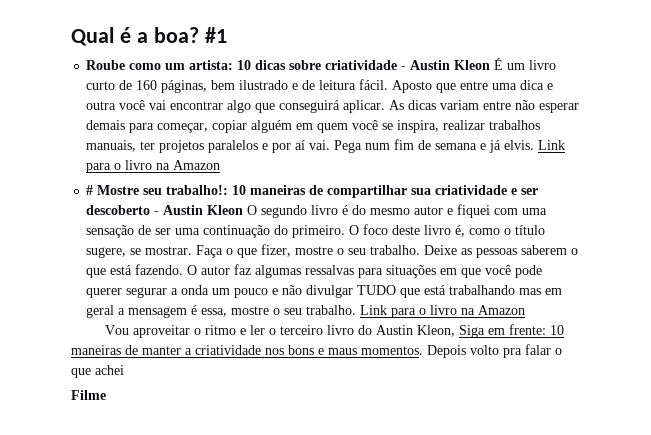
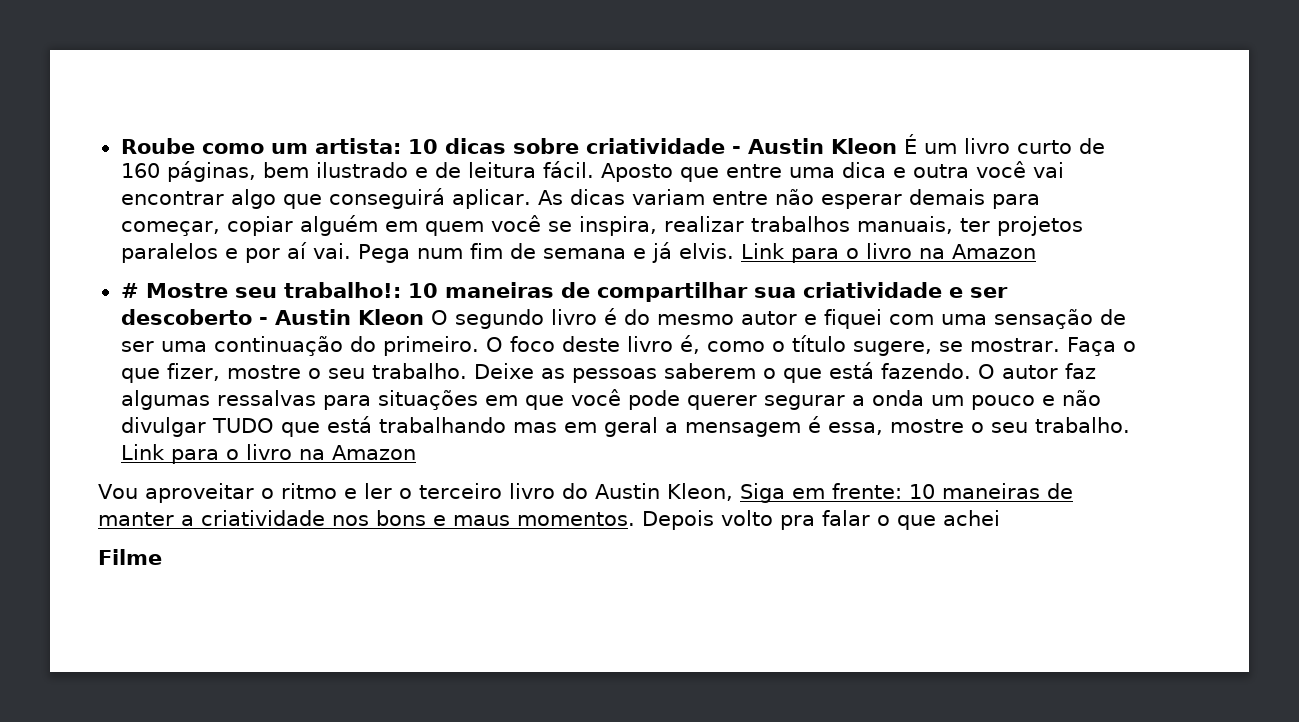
- Qual é a boa? #1

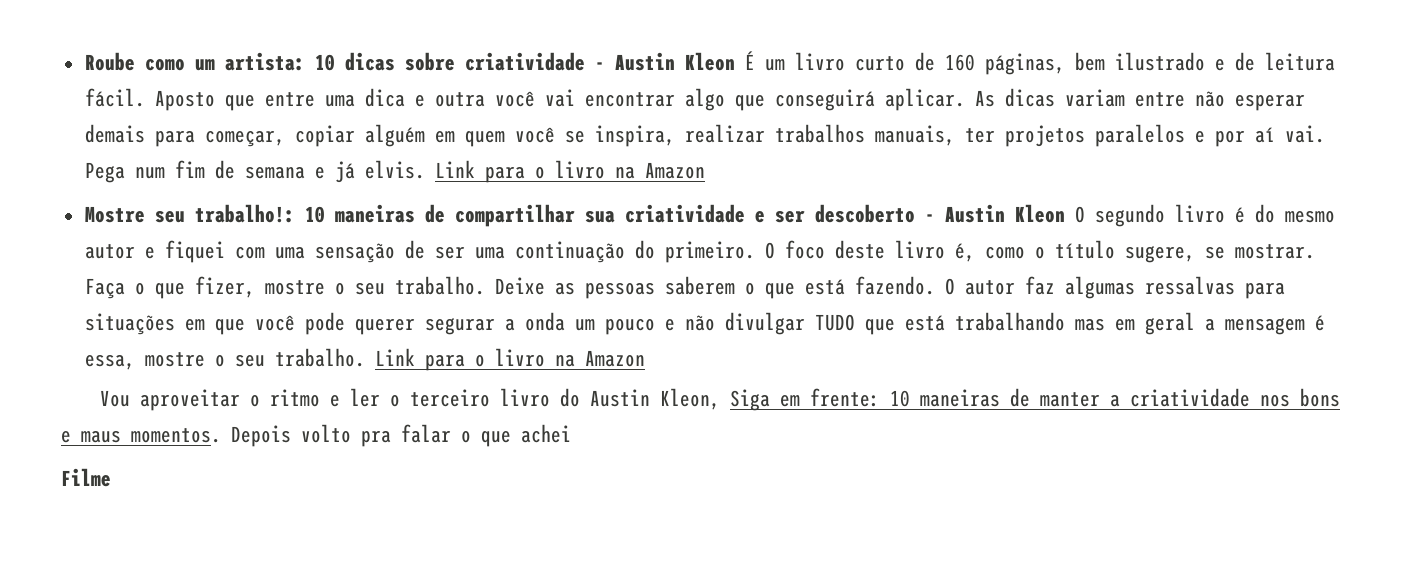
- # Mostre seu trabalho!: 10 maneiras de compartilhar sua criatividade e ser descoberto - Austin Kleon O segundo livro é do mesmo autor e fiquei com uma sensação de ser uma continuação do primeiro.
+ Mostre seu trabalho!: 10 maneiras de compartilhar sua criatividade e ser descoberto - Austin Kleon O segundo livro é do mesmo autor e fiquei com uma sensação de ser uma continuação do primeiro.

